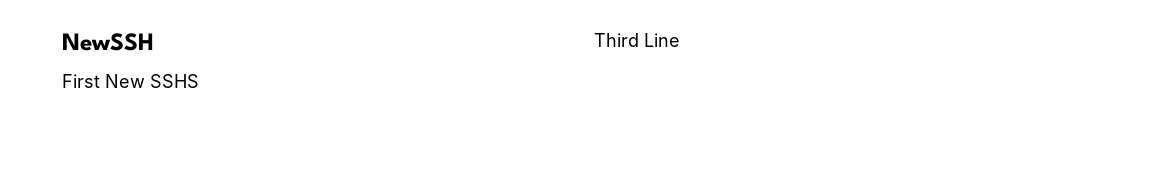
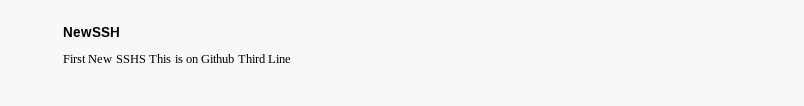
- First New SSHS
- Third Line
+ First New SSHS This is on Github Third Line

